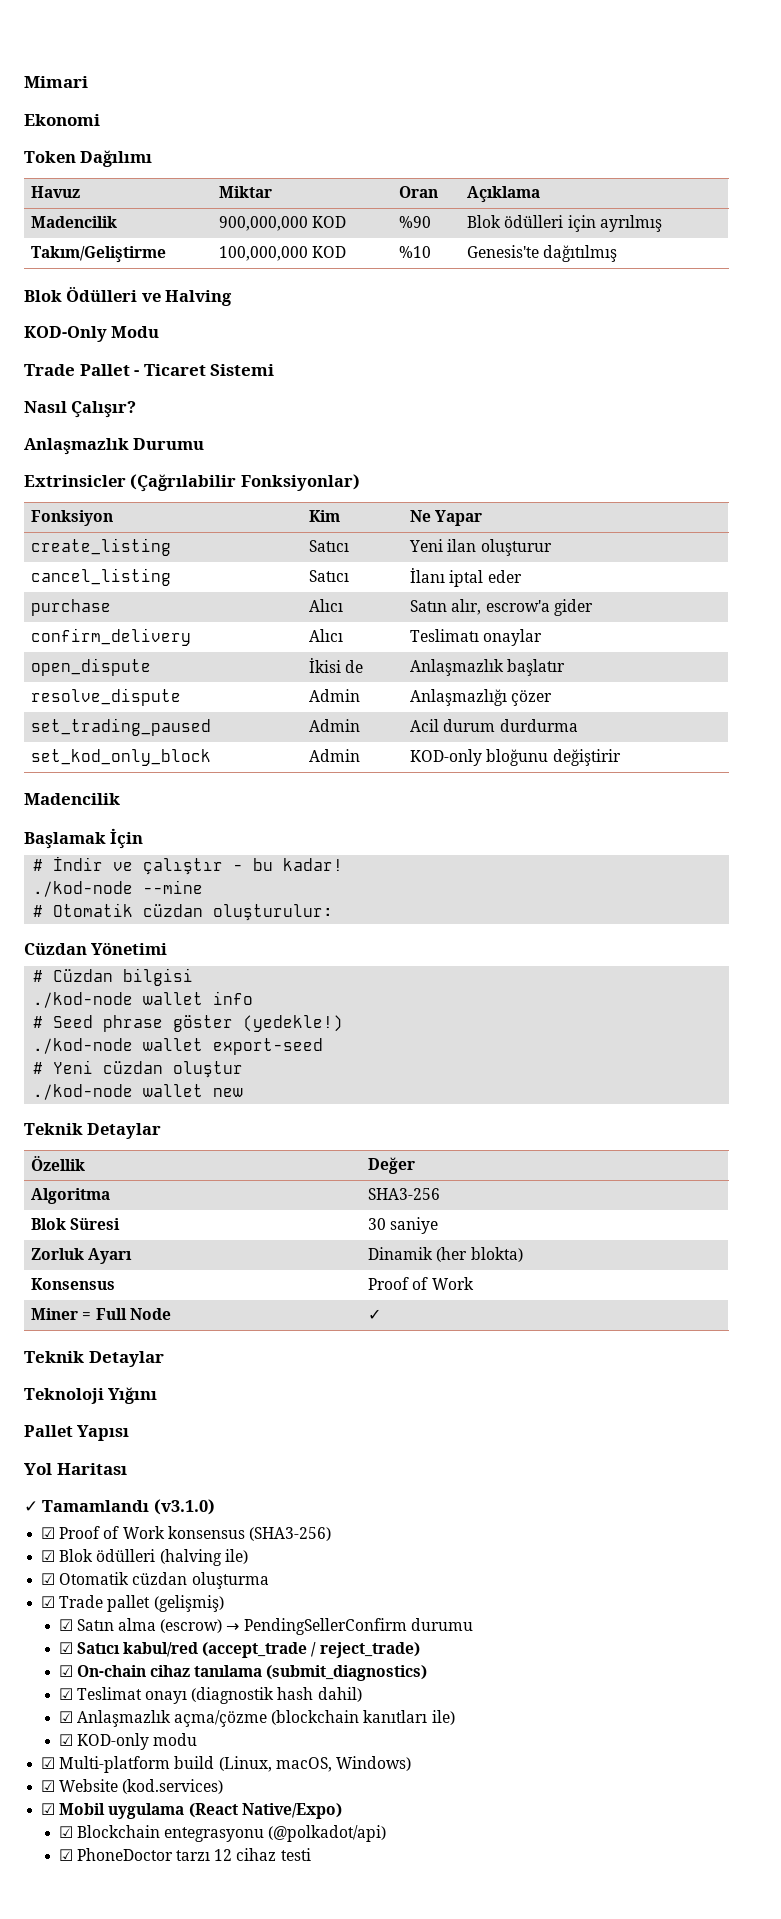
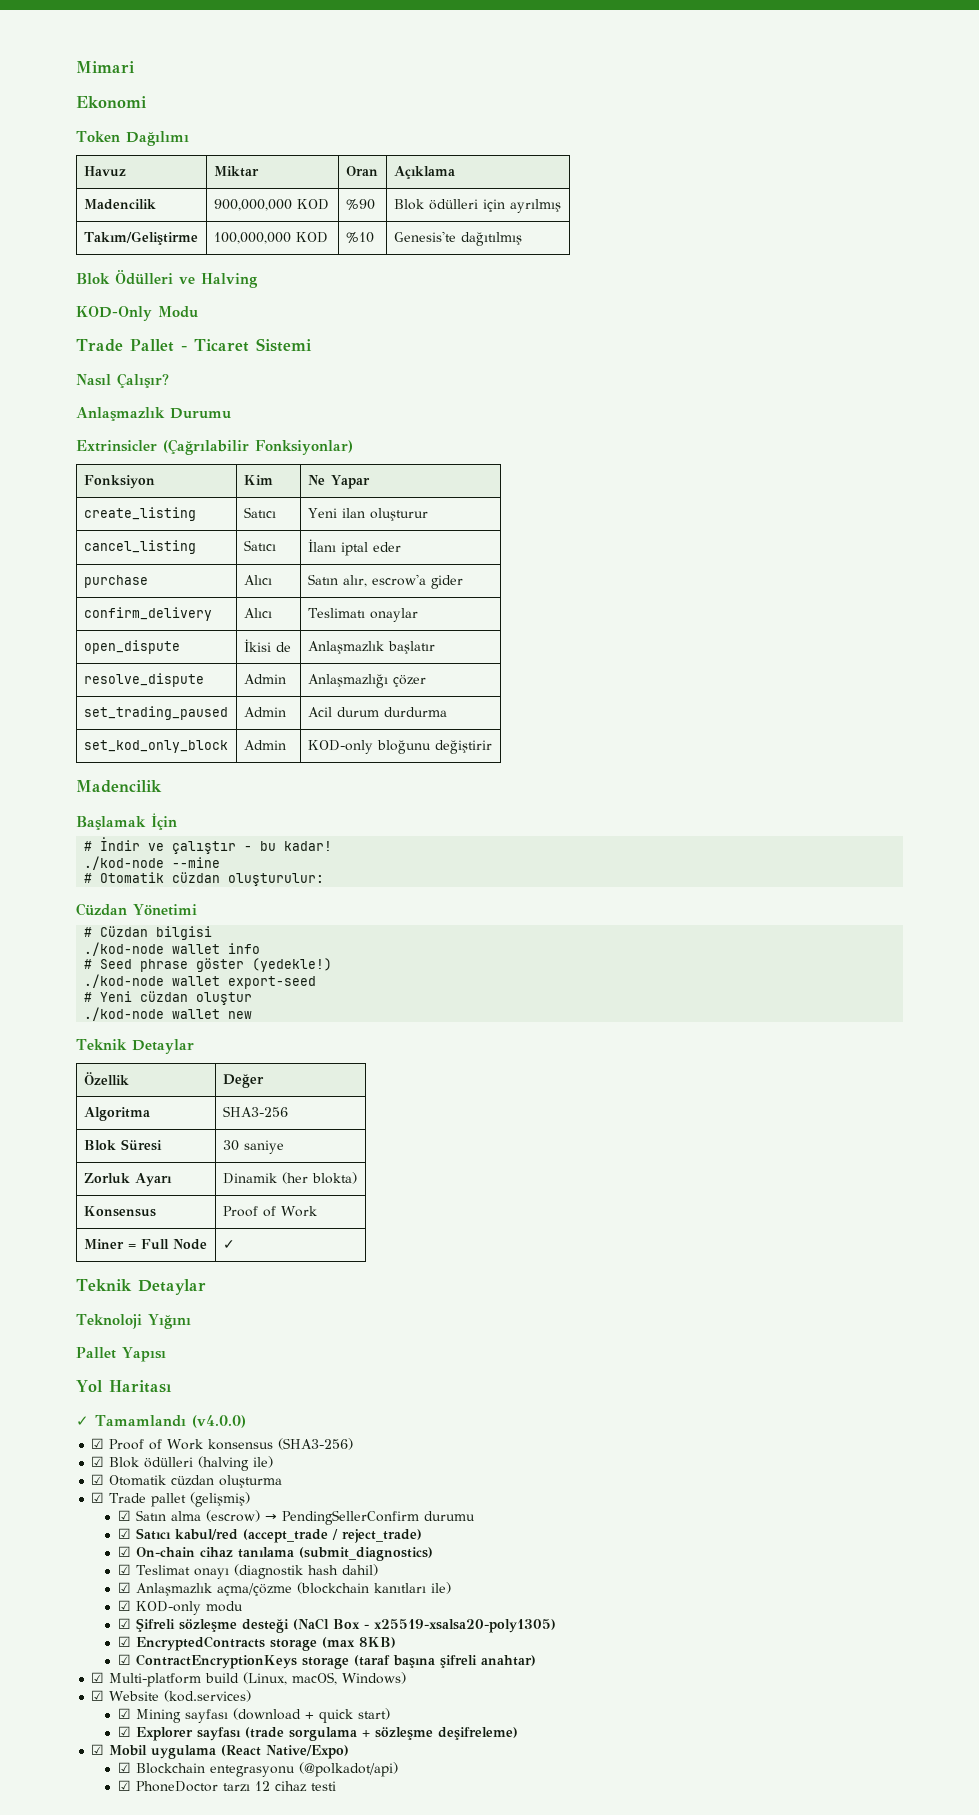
- ✓ Tamamlandı (v3.1.0)
+ ✓ Tamamlandı (v4.0.0)
+ ☑ Şifreli sözleşme desteği (NaCl Box - x25519-xsalsa20-poly1305)
+ ☑ EncryptedContracts storage (max 8KB)
+ ☑ ContractEncryptionKeys storage (taraf başına şifreli anahtar)
+ ☑ Mining sayfası (download + quick start)
+ ☑ Explorer sayfası (trade sorgulama + sözleşme deşifreleme)

